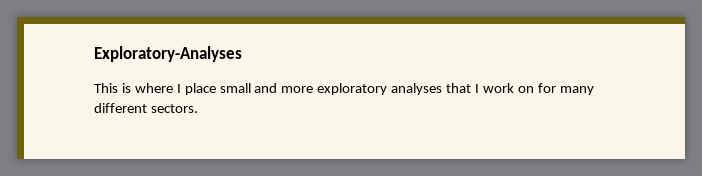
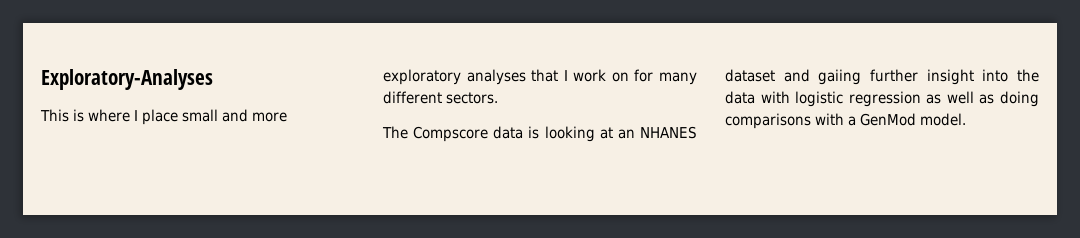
+ The Compscore data is looking at an NHANES dataset and gaiing further insight into the data with logistic regression as well as doing comparisons with a GenMod model.

